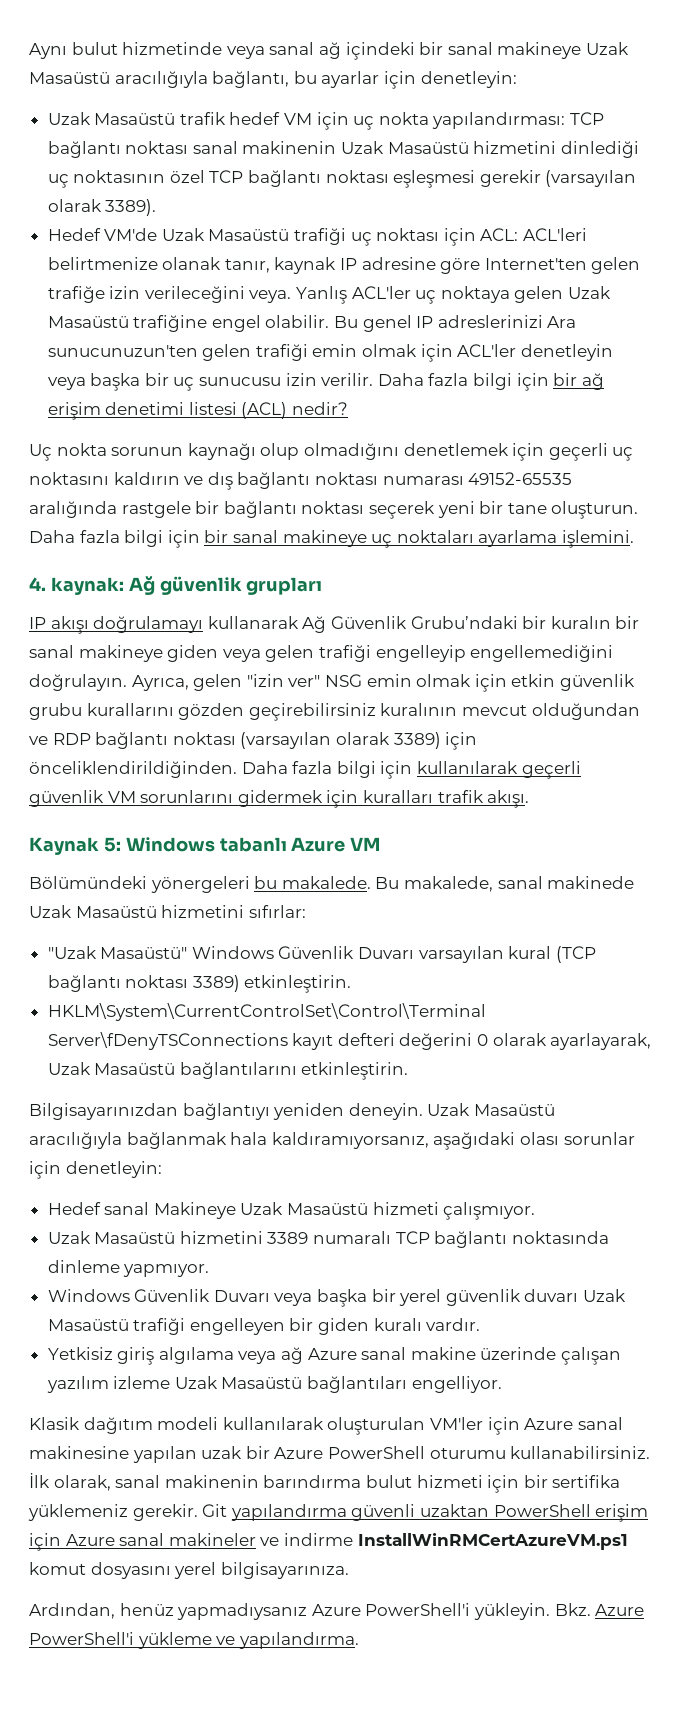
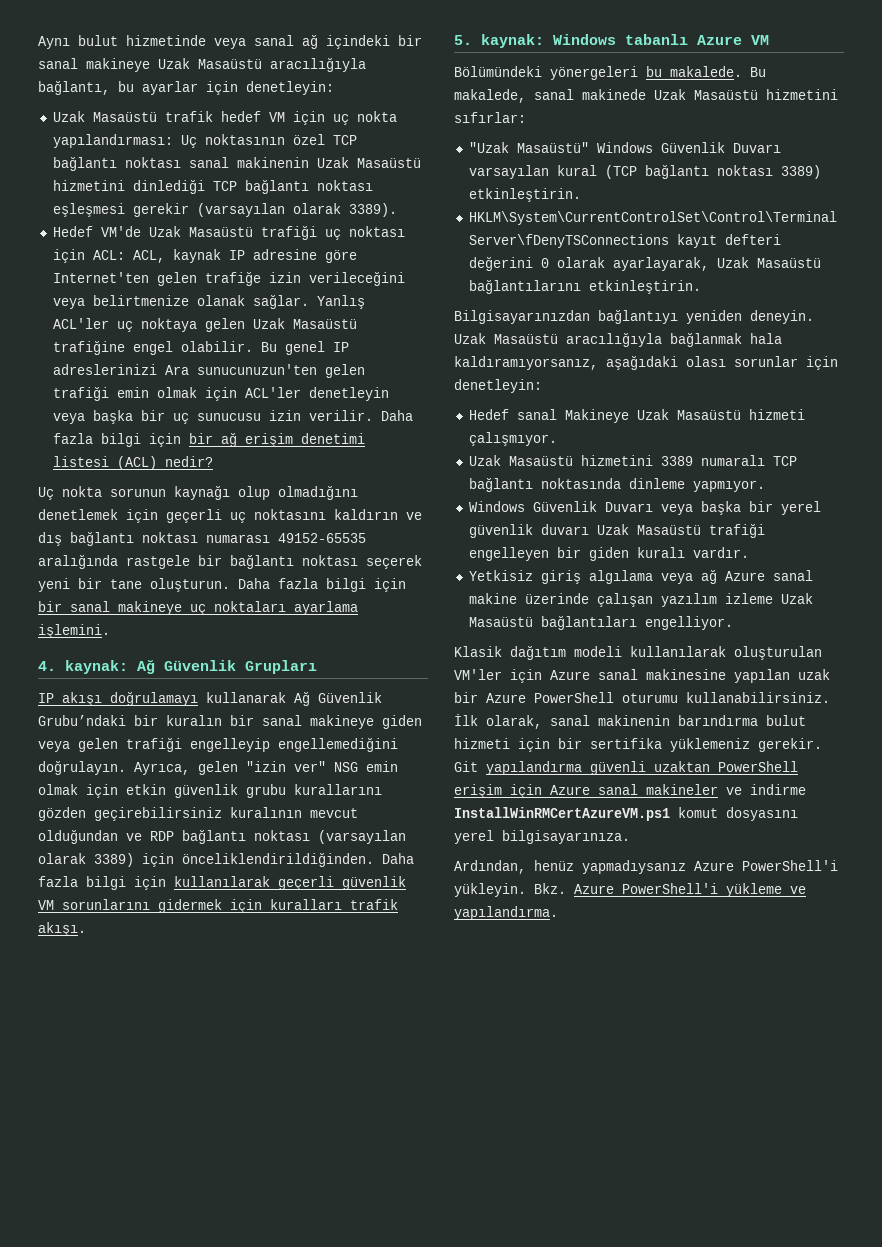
- Uzak Masaüstü trafik hedef VM için uç nokta yapılandırması: TCP bağlantı noktası sanal makinenin Uzak Masaüstü hizmetini dinlediği uç noktasının özel TCP bağlantı noktası eşleşmesi gerekir (varsayılan olarak 3389).
+ Uzak Masaüstü trafik hedef VM için uç nokta yapılandırması: Uç noktasının özel TCP bağlantı noktası sanal makinenin Uzak Masaüstü hizmetini dinlediği TCP bağlantı noktası eşleşmesi gerekir (varsayılan olarak 3389).
- Hedef VM'de Uzak Masaüstü trafiği uç noktası için ACL: ACL'leri belirtmenize olanak tanır, kaynak IP adresine göre Internet'ten gelen trafiğe izin verileceğini veya.
+ Hedef VM'de Uzak Masaüstü trafiği uç noktası için ACL: ACL, kaynak IP adresine göre Internet'ten gelen trafiğe izin verileceğini veya belirtmenize olanak sağlar.
- 4. kaynak: Ağ güvenlik grupları
+ 4. kaynak: Ağ Güvenlik Grupları
- Kaynak 5: Windows tabanlı Azure VM
+ 5. kaynak: Windows tabanlı Azure VM

